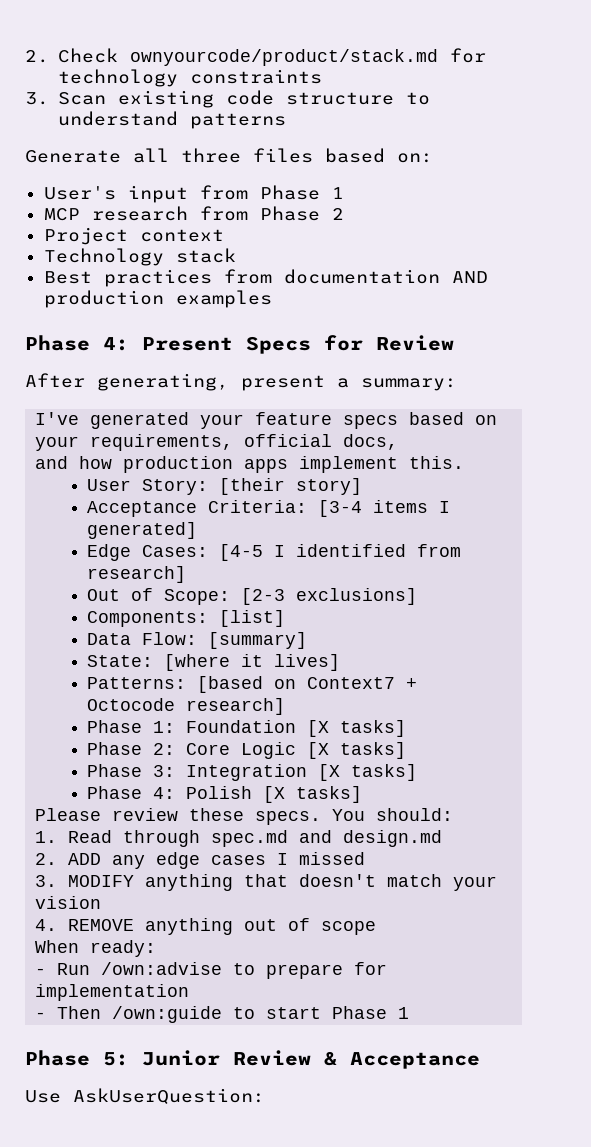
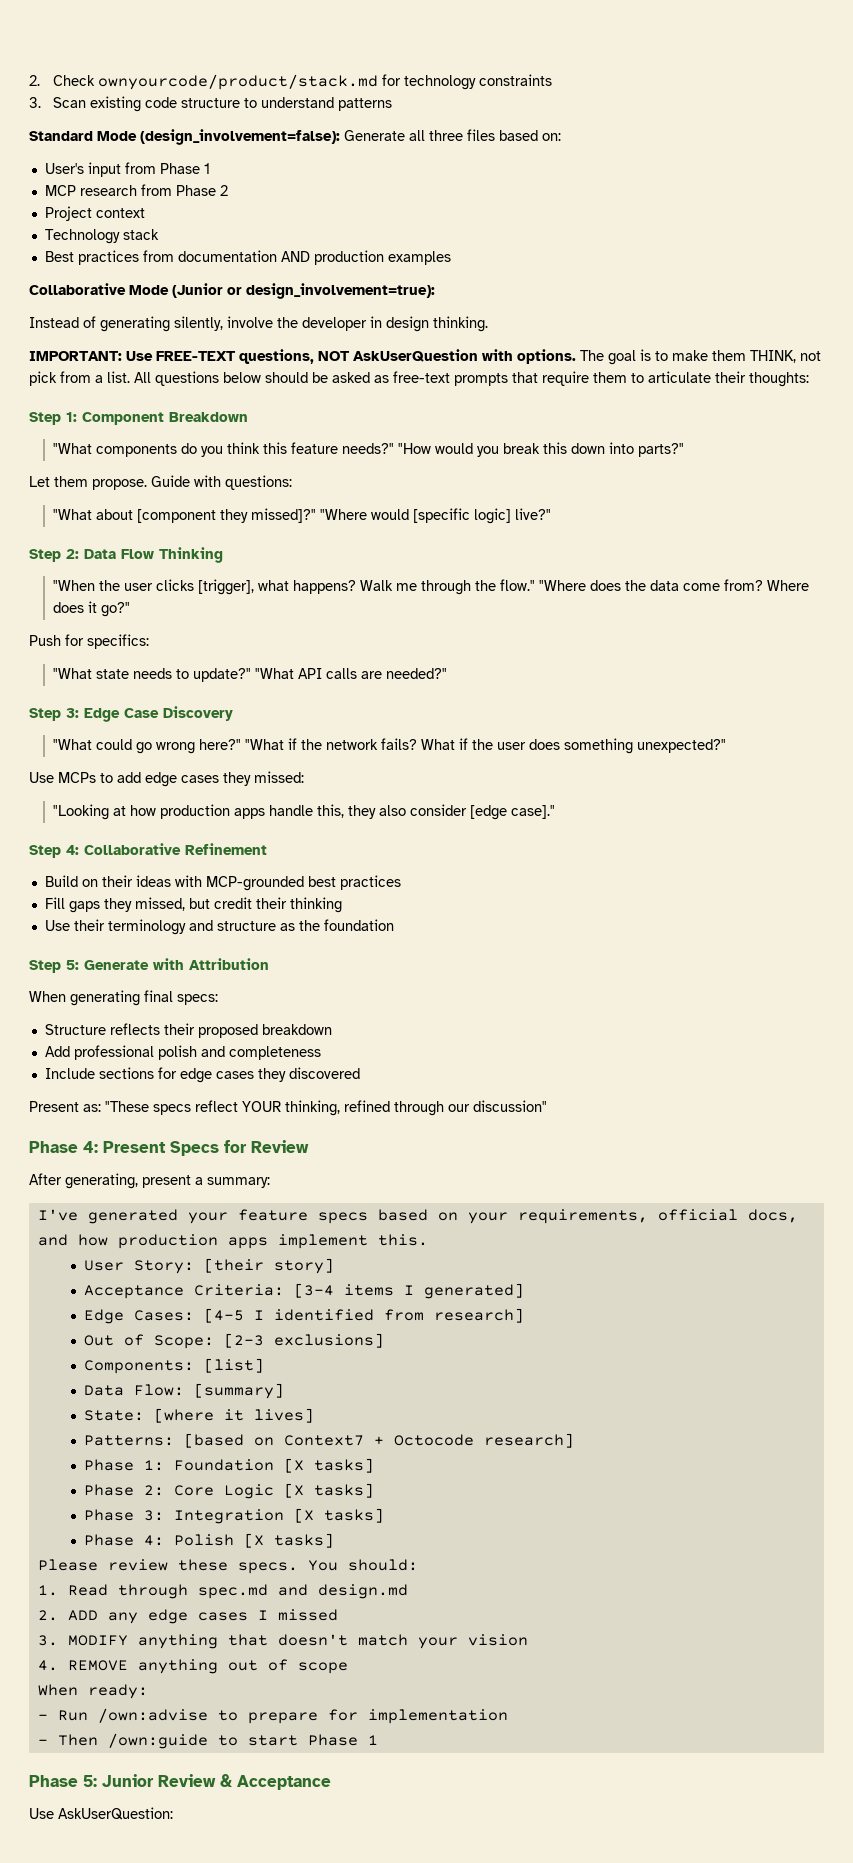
- Generate all three files based on:
+ Standard Mode (design_involvement=false): Generate all three files based on:
+ Collaborative Mode (Junior or design_involvement=true):
+ Instead of generating silently, involve the developer in design thinking.
+ IMPORTANT: Use FREE-TEXT questions, NOT AskUserQuestion with options. The goal is to make them THINK, not pick from a list. All questions below should be asked as free-text prompts that require them to articulate their thoughts:
+ Step 1: Component Breakdown
+ "What components do you think this feature needs?" "How would you break this down into parts?"
+ Let them propose. Guide with questions:
+ "What about [component they missed]?" "Where would [specific logic] live?"
+ Step 2: Data Flow Thinking
+ "When the user clicks [trigger], what happens? Walk me through the flow." "Where does the data come from? Where does it go?"
+ Push for specifics:
+ "What state needs to update?" "What API calls are needed?"
+ Step 3: Edge Case Discovery
+ "What could go wrong here?" "What if the network fails? What if the user does something unexpected?"
+ Use MCPs to add edge cases they missed:
+ "Looking at how production apps handle this, they also consider [edge case]."
+ Step 4: Collaborative Refinement
+ Build on their ideas with MCP-grounded best practices
+ Fill gaps they missed, but credit their thinking
+ Use their terminology and structure as the foundation
+ Step 5: Generate with Attribution
+ When generating final specs:
+ Structure reflects their proposed breakdown
+ Add professional polish and completeness
+ Include sections for edge cases they discovered
+ Present as: "These specs reflect YOUR thinking, refined through our discussion"

